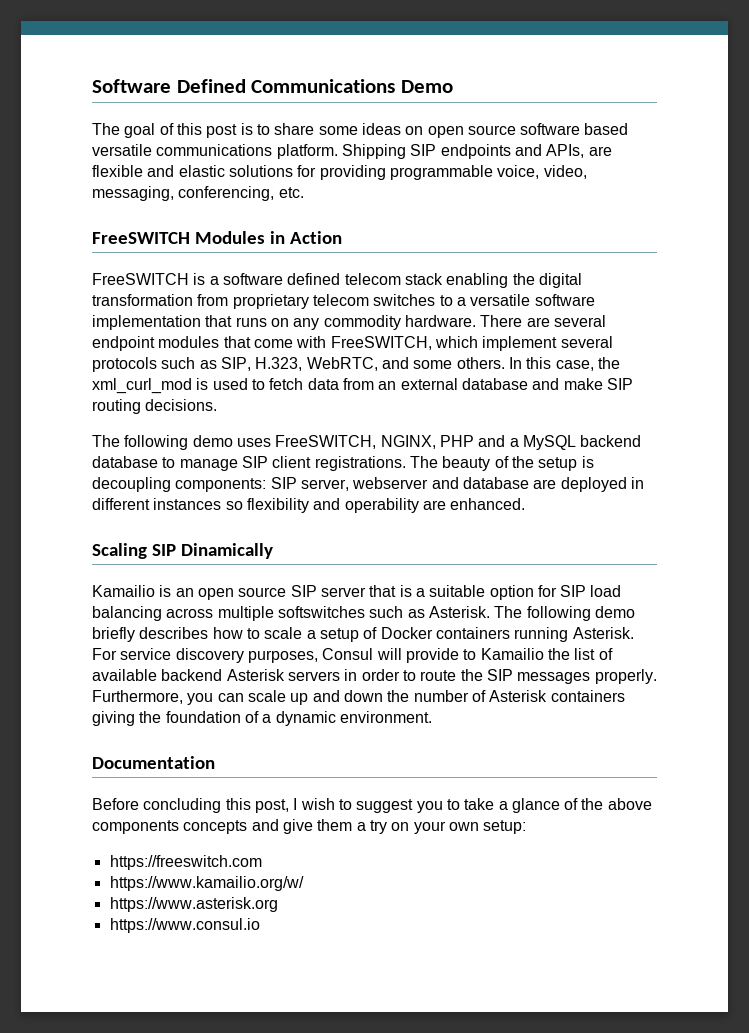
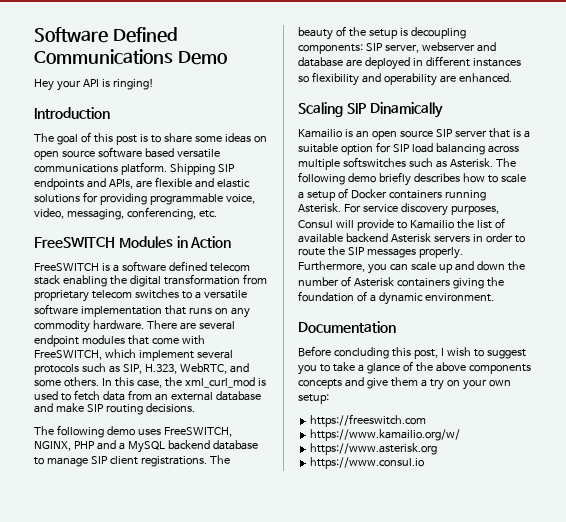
+ Hey your API is ringing!
+ Introduction

